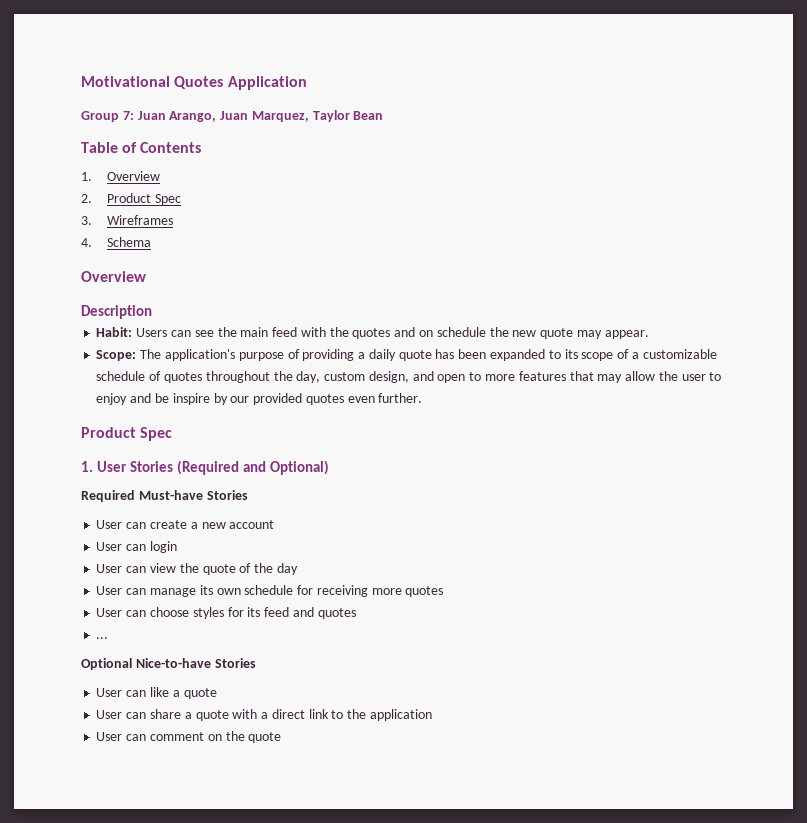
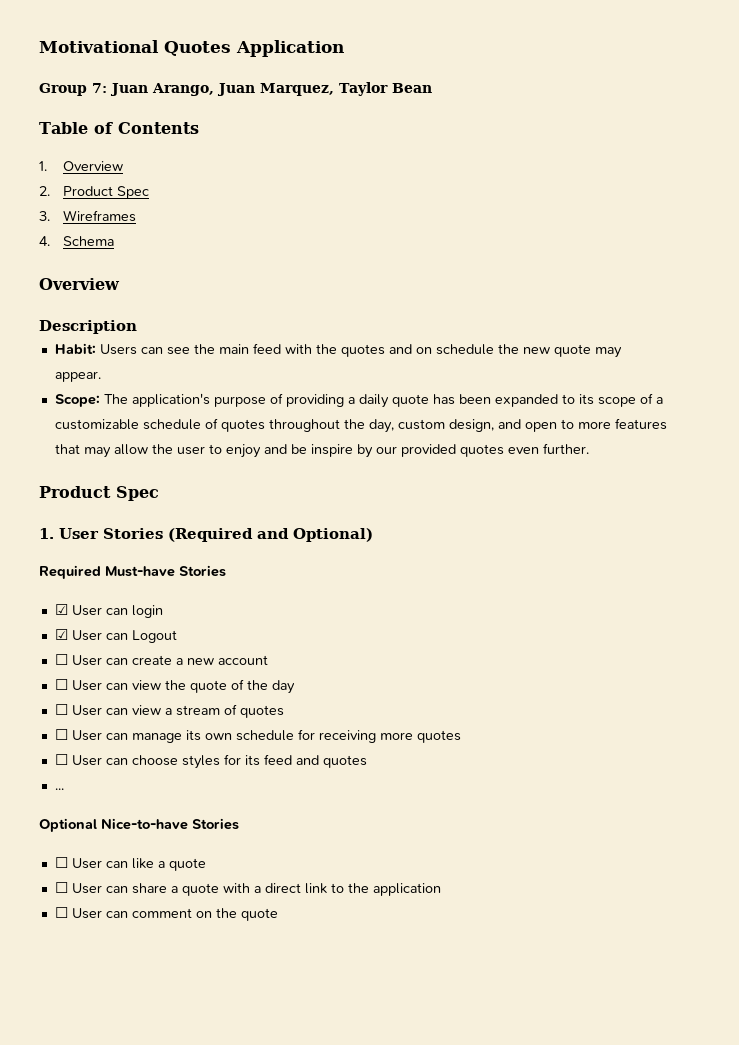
- User can create a new account
+ ☑ User can login
+ ☑ User can Logout
+ ☐ User can create a new account
- User can login
- User can view the quote of the day
+ ☐ User can view the quote of the day
- User can manage its own schedule for receiving more quotes
+ ☐ User can view a stream of quotes
+ ☐ User can manage its own schedule for receiving more quotes
- User can choose styles for its feed and quotes
+ ☐ User can choose styles for its feed and quotes
- User can like a quote
+ ☐ User can like a quote
- User can share a quote with a direct link to the application
+ ☐ User can share a quote with a direct link to the application
- User can comment on the quote
+ ☐ User can comment on the quote

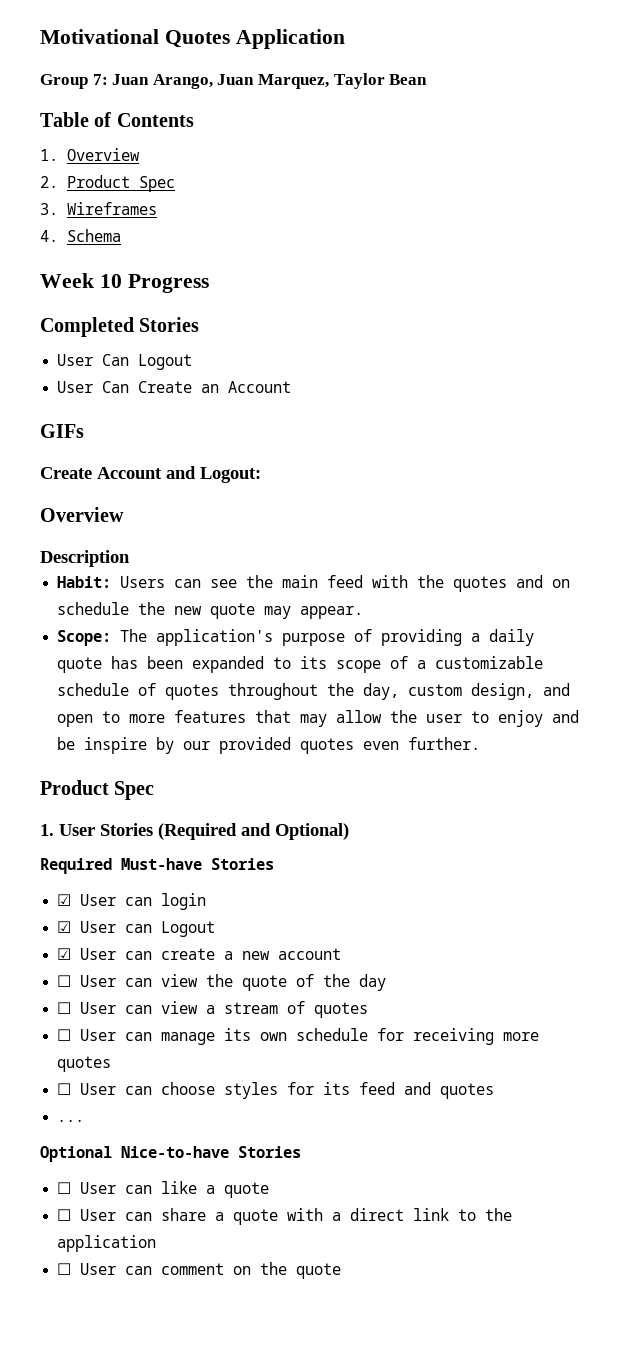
+ Week 10 Progress
+ Completed Stories
+ User Can Logout
+ User Can Create an Account
+ GIFs
+ Create Account and Logout:
- ☐ User can create a new account
+ ☑ User can create a new account

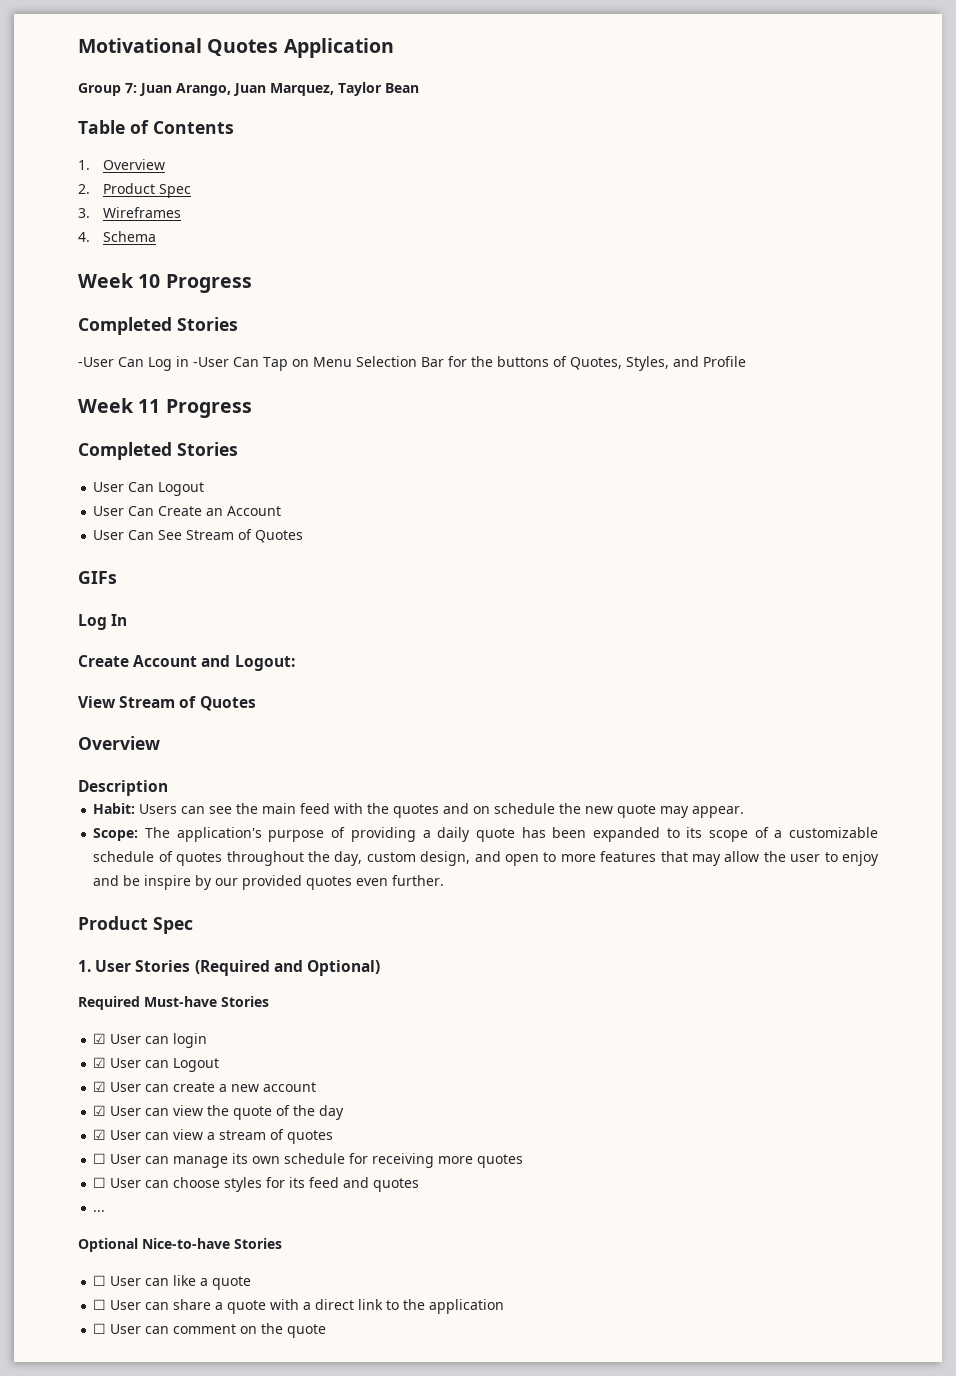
+ -User Can Log in -User Can Tap on Menu Selection Bar for the buttons of Quotes, Styles, and Profile
+ Week 11 Progress
+ Completed Stories
+ User Can See Stream of Quotes
+ Log In
+ View Stream of Quotes
- ☐ User can view the quote of the day
+ ☑ User can view the quote of the day
- ☐ User can view a stream of quotes
+ ☑ User can view a stream of quotes

